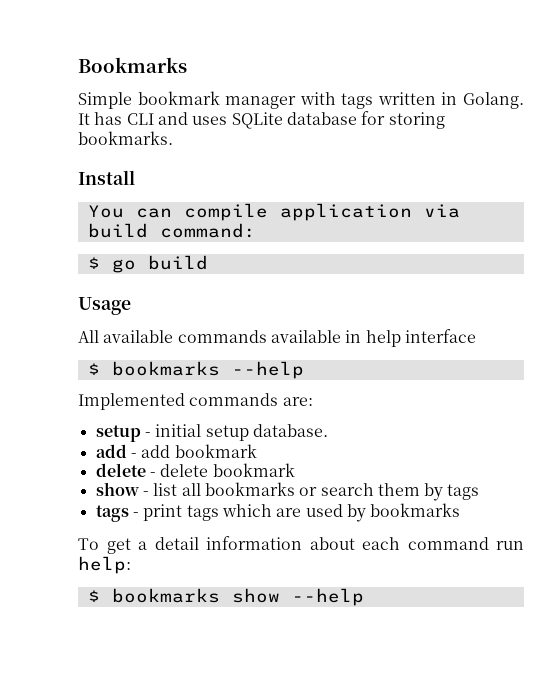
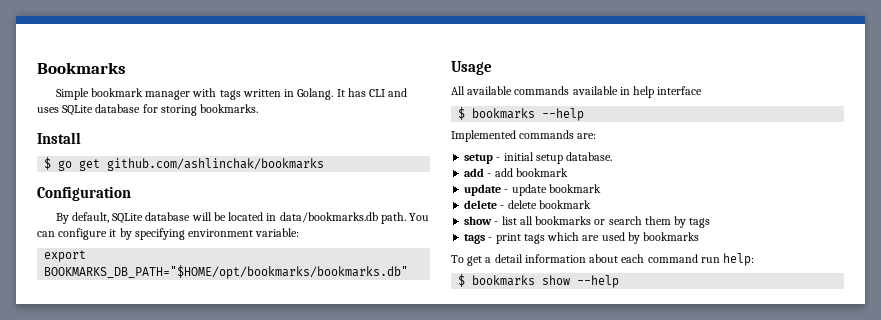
- You can compile application via build command:
- $ go build
+ $ go get github.com/ashlinchak/bookmarks
+ Configuration
+ By default, SQLite database will be located in data/bookmarks.db path. You can configure it by specifying environment variable:
+ export BOOKMARKS_DB_PATH="$HOME/opt/bookmarks/bookmarks.db"
+ update - update bookmark

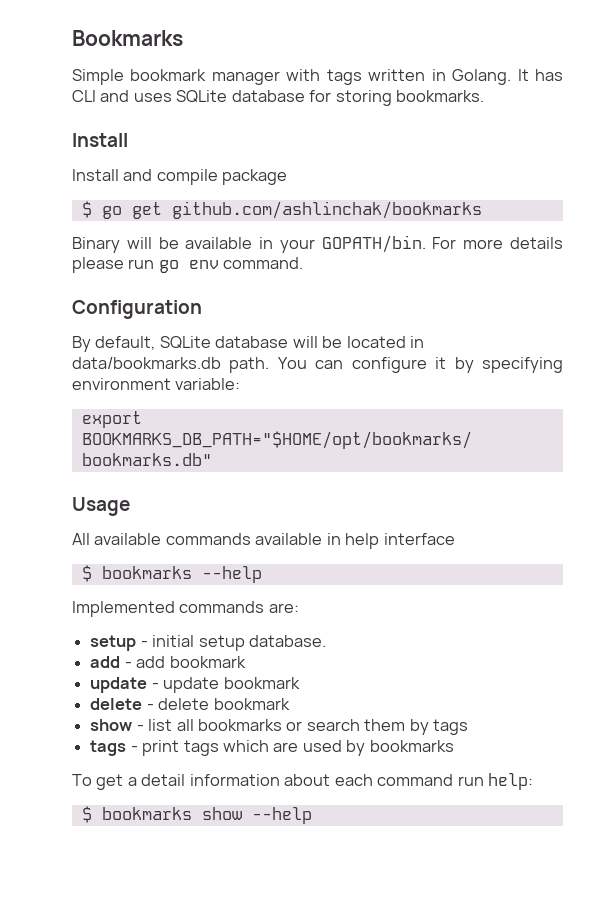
+ Install and compile package
+ Binary will be available in your GOPATH/bin. For more details please run go env command.

